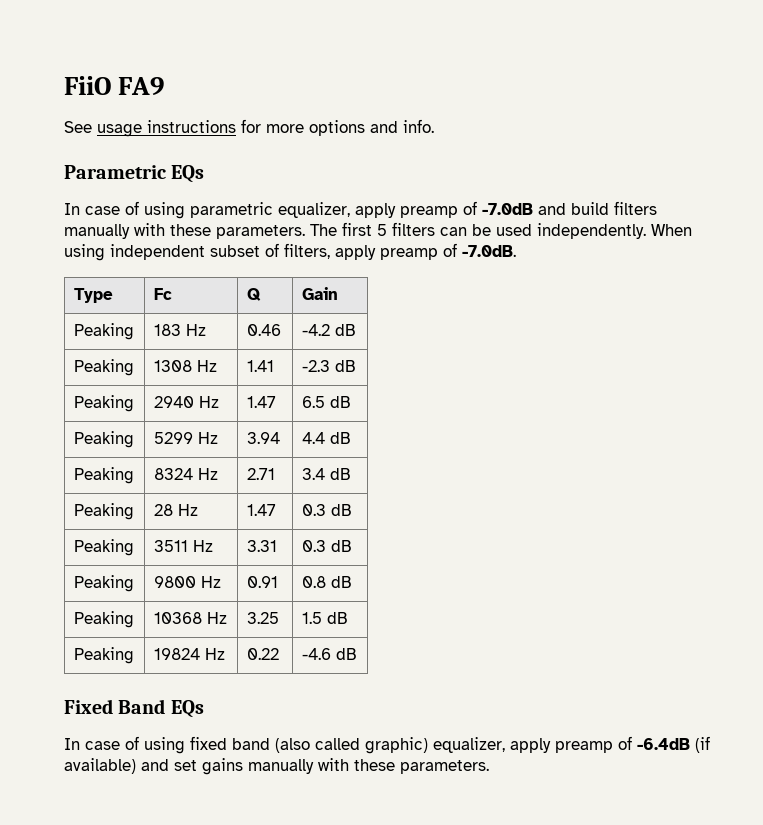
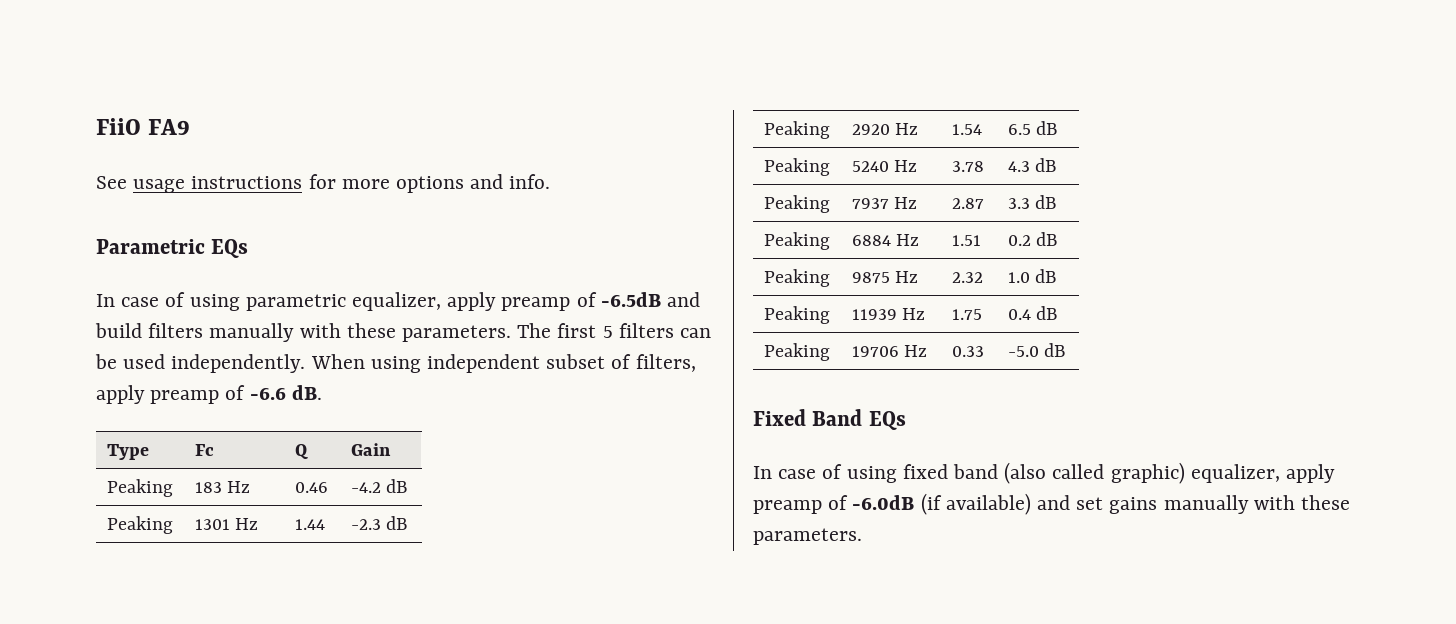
- In case of using parametric equalizer, apply preamp of -7.0dB and build filters manually with these parameters.
+ In case of using parametric equalizer, apply preamp of -6.5dB and build filters manually with these parameters.
- When using independent subset of filters, apply preamp of -7.0dB.
+ When using independent subset of filters, apply preamp of -6.6 dB.
- Peaking | 1308 Hz | 1.41 | -2.3 dB
+ Peaking | 1301 Hz | 1.44 | -2.3 dB
- Peaking | 2940 Hz | 1.47 | 6.5 dB
+ Peaking | 2920 Hz | 1.54 | 6.5 dB
- Peaking | 5299 Hz | 3.94 | 4.4 dB
- Peaking | 8324 Hz | 2.71 | 3.4 dB
- Peaking | 28 Hz | 1.47 | 0.3 dB
- Peaking | 3511 Hz | 3.31 | 0.3 dB
- Peaking | 9800 Hz | 0.91 | 0.8 dB
- Peaking | 10368 Hz | 3.25 | 1.5 dB
- Peaking | 19824 Hz | 0.22 | -4.6 dB
+ Peaking | 5240 Hz | 3.78 | 4.3 dB
+ Peaking | 7937 Hz | 2.87 | 3.3 dB
+ Peaking | 6884 Hz | 1.51 | 0.2 dB
+ Peaking | 9875 Hz | 2.32 | 1.0 dB
+ Peaking | 11939 Hz | 1.75 | 0.4 dB
+ Peaking | 19706 Hz | 0.33 | -5.0 dB
- In case of using fixed band (also called graphic) equalizer, apply preamp of -6.4dB (if available) and set gains manually with these parameters.
+ In case of using fixed band (also called graphic) equalizer, apply preamp of -6.0dB (if available) and set gains manually with these parameters.

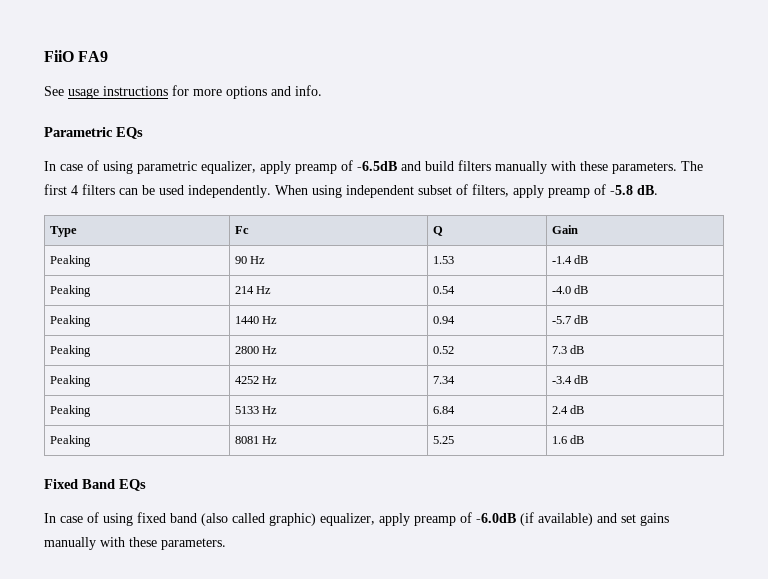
- The first 5 filters can be used independently.
+ The first 4 filters can be used independently.
- When using independent subset of filters, apply preamp of -6.6 dB.
+ When using independent subset of filters, apply preamp of -5.8 dB.
- Peaking | 183 Hz | 0.46 | -4.2 dB
- Peaking | 1301 Hz | 1.44 | -2.3 dB
- Peaking | 2920 Hz | 1.54 | 6.5 dB
- Peaking | 5240 Hz | 3.78 | 4.3 dB
- Peaking | 7937 Hz | 2.87 | 3.3 dB
- Peaking | 6884 Hz | 1.51 | 0.2 dB
- Peaking | 9875 Hz | 2.32 | 1.0 dB
- Peaking | 11939 Hz | 1.75 | 0.4 dB
- Peaking | 19706 Hz | 0.33 | -5.0 dB
+ Peaking | 90 Hz | 1.53 | -1.4 dB
+ Peaking | 214 Hz | 0.54 | -4.0 dB
+ Peaking | 1440 Hz | 0.94 | -5.7 dB
+ Peaking | 2800 Hz | 0.52 | 7.3 dB
+ Peaking | 4252 Hz | 7.34 | -3.4 dB
+ Peaking | 5133 Hz | 6.84 | 2.4 dB
+ Peaking | 8081 Hz | 5.25 | 1.6 dB

